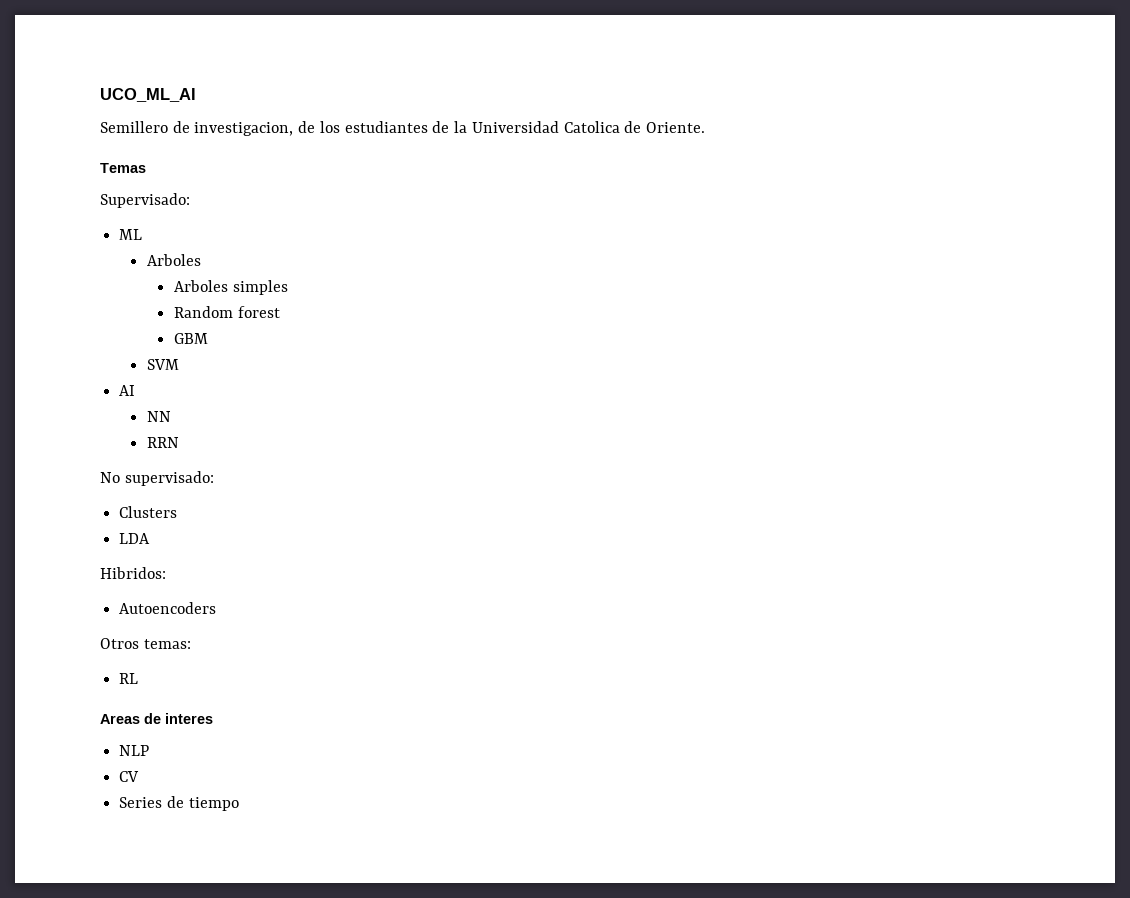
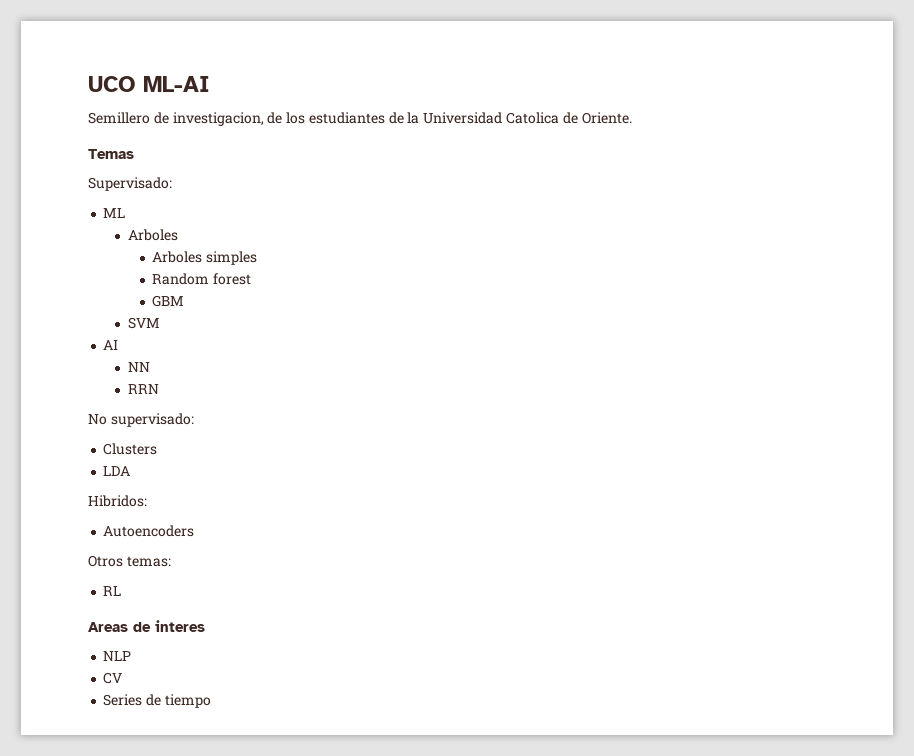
- UCO_ML_AI
+ UCO ML-AI

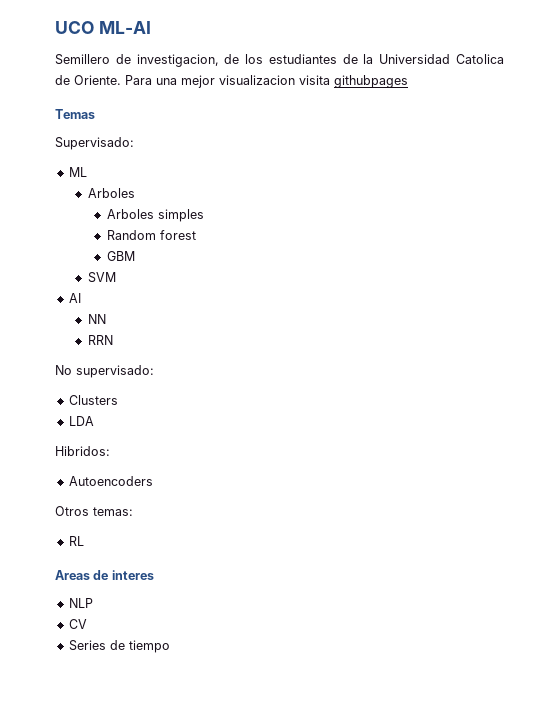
+ Para una mejor visualizacion visita githubpages

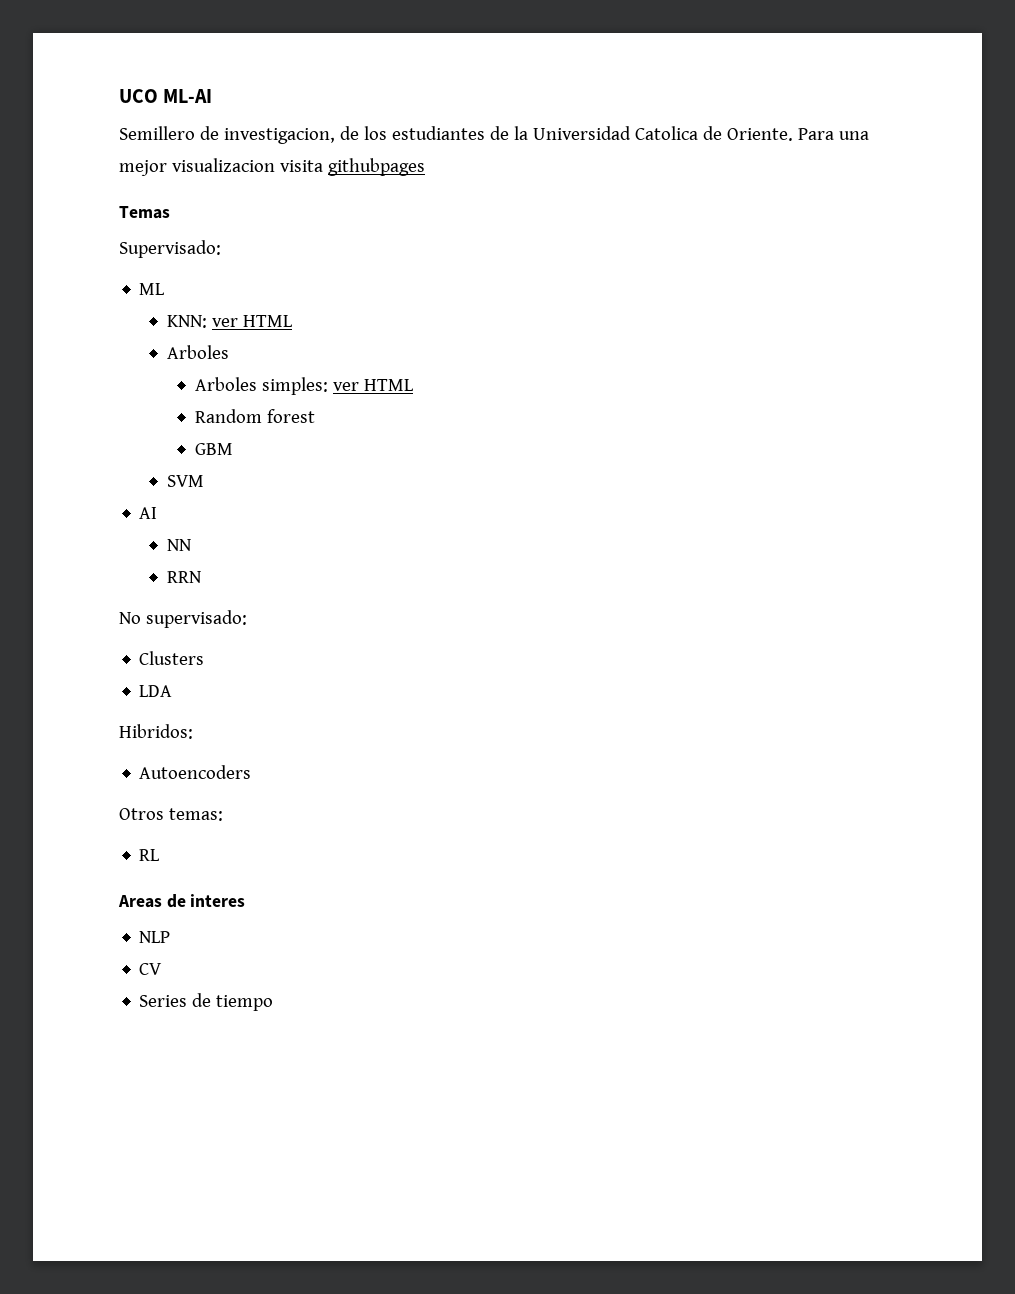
+ KNN: ver HTML
- Arboles simples
+ Arboles simples: ver HTML

